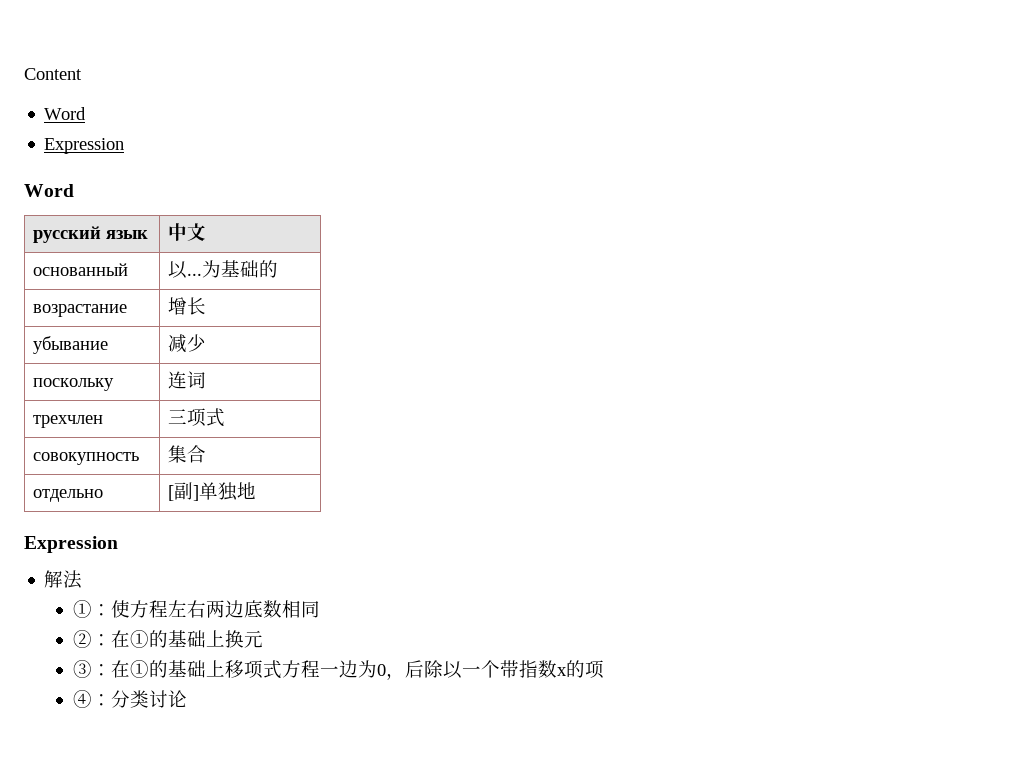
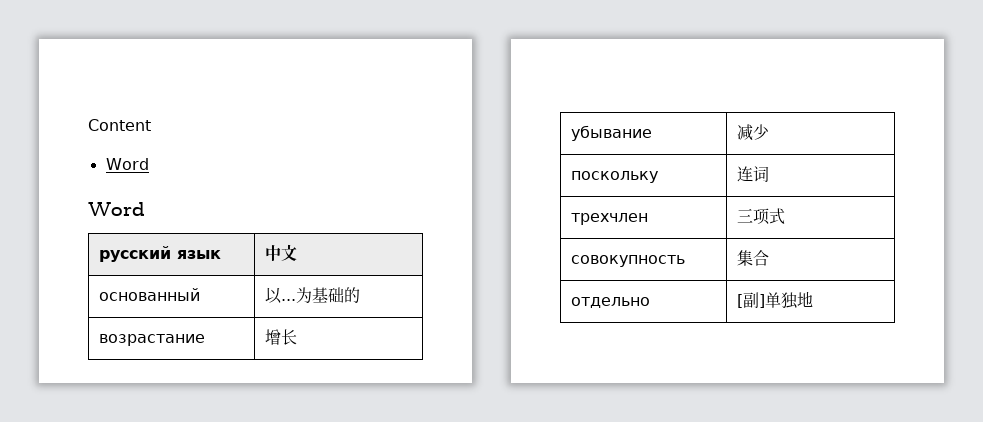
  Content
  Word
- Expression
  отдельно | [副]单独地
- Expression
- 解法
- ①：使方程左右两边底数相同
- ②：在①的基础上换元
- ③：在①的基础上移项式方程一边为0，后除以一个带指数x的项
- ④：分类讨论

